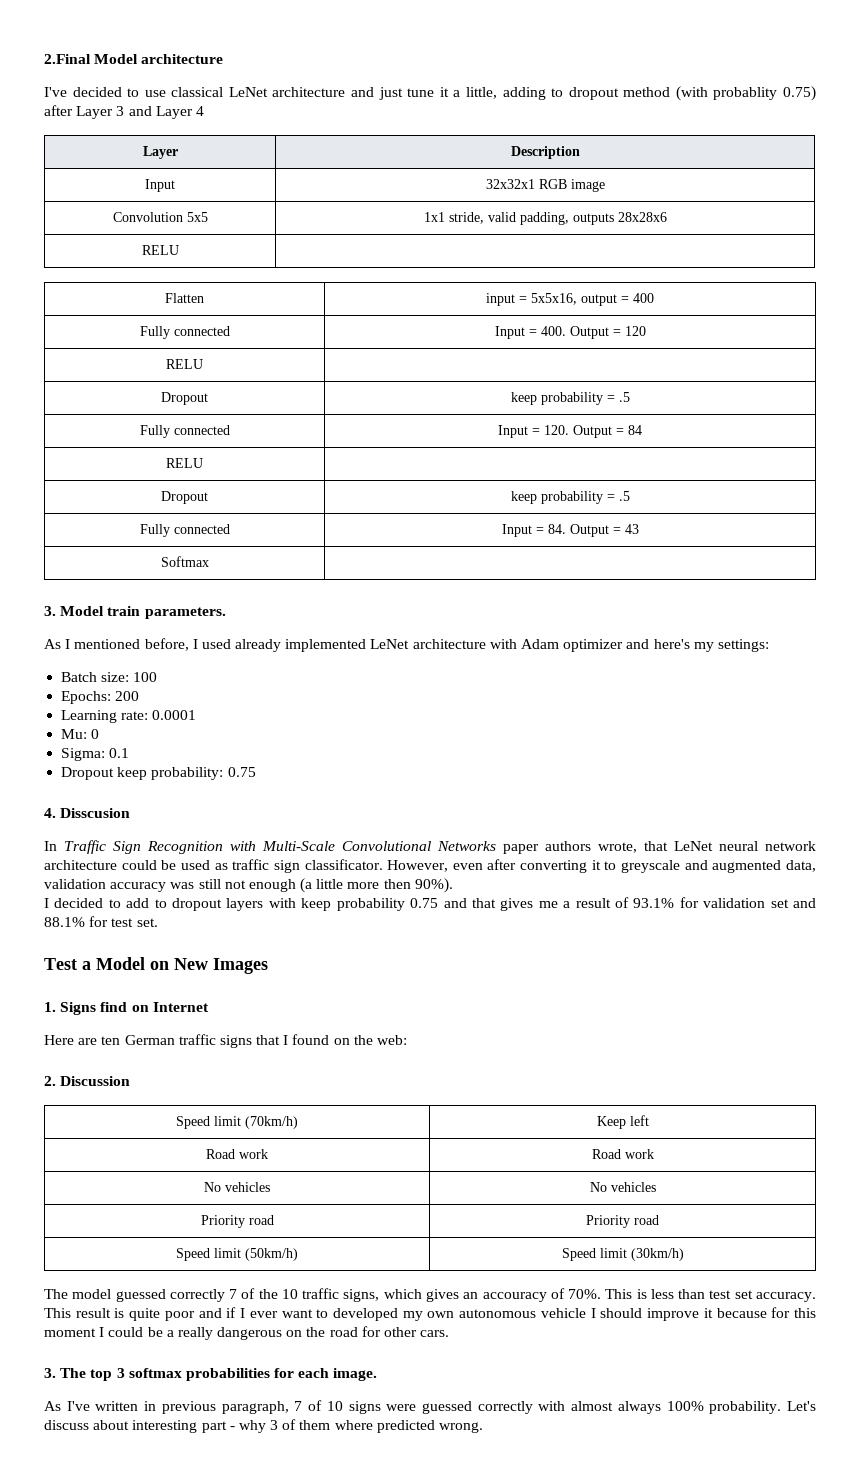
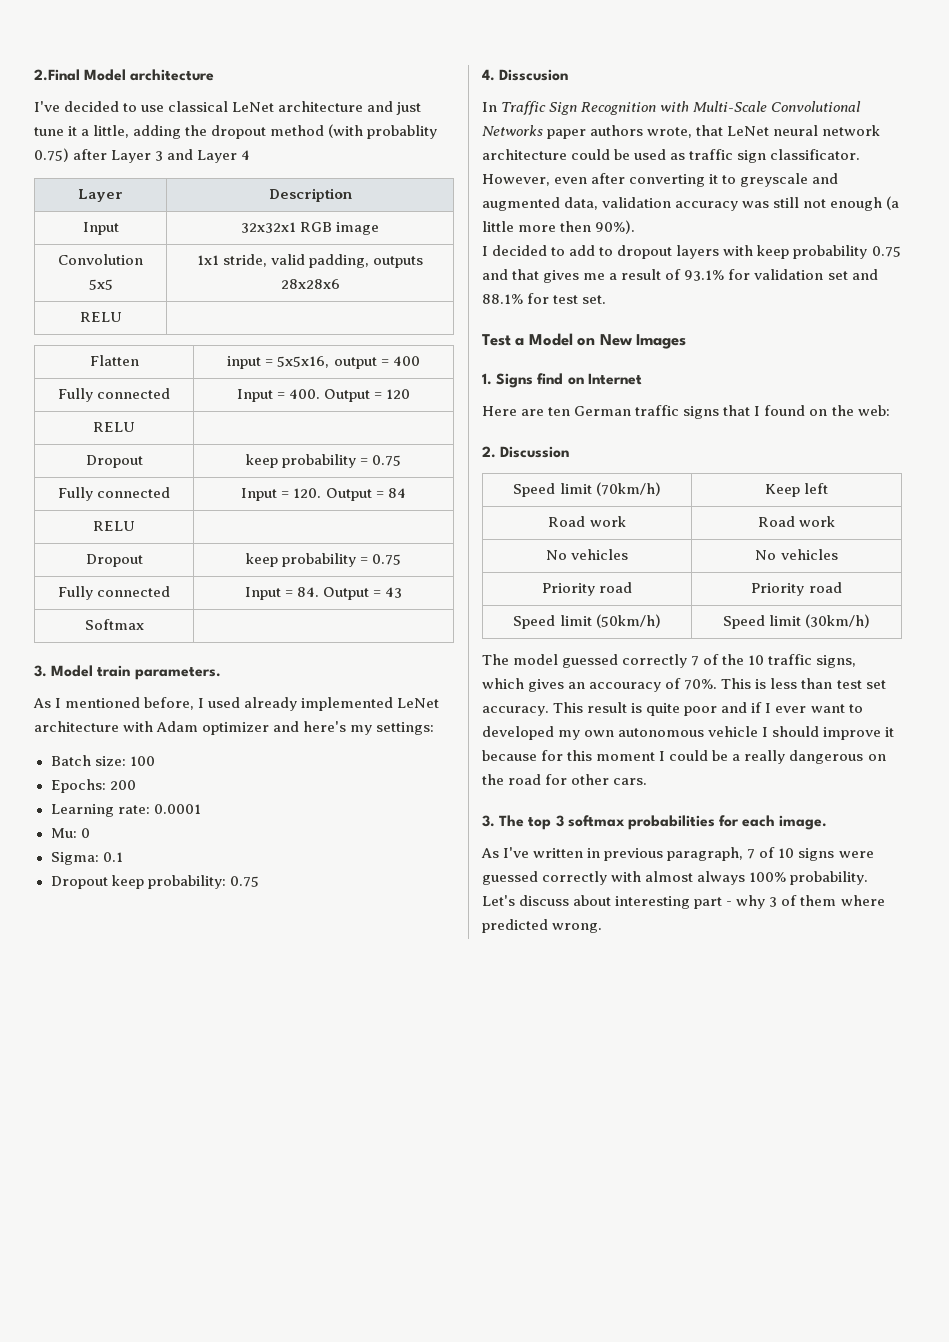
- I've decided to use classical LeNet architecture and just tune it a little, adding to dropout method (with probablity 0.75) after Layer 3 and Layer 4
+ I've decided to use classical LeNet architecture and just tune it a little, adding the dropout method (with probablity 0.75) after Layer 3 and Layer 4
  Fully connected | Input = 400. Output = 120
  RELU |
- Dropout | keep probability = .5
+ Dropout | keep probability = 0.75
  Fully connected | Input = 120. Output = 84
  RELU |
- Dropout | keep probability = .5
+ Dropout | keep probability = 0.75

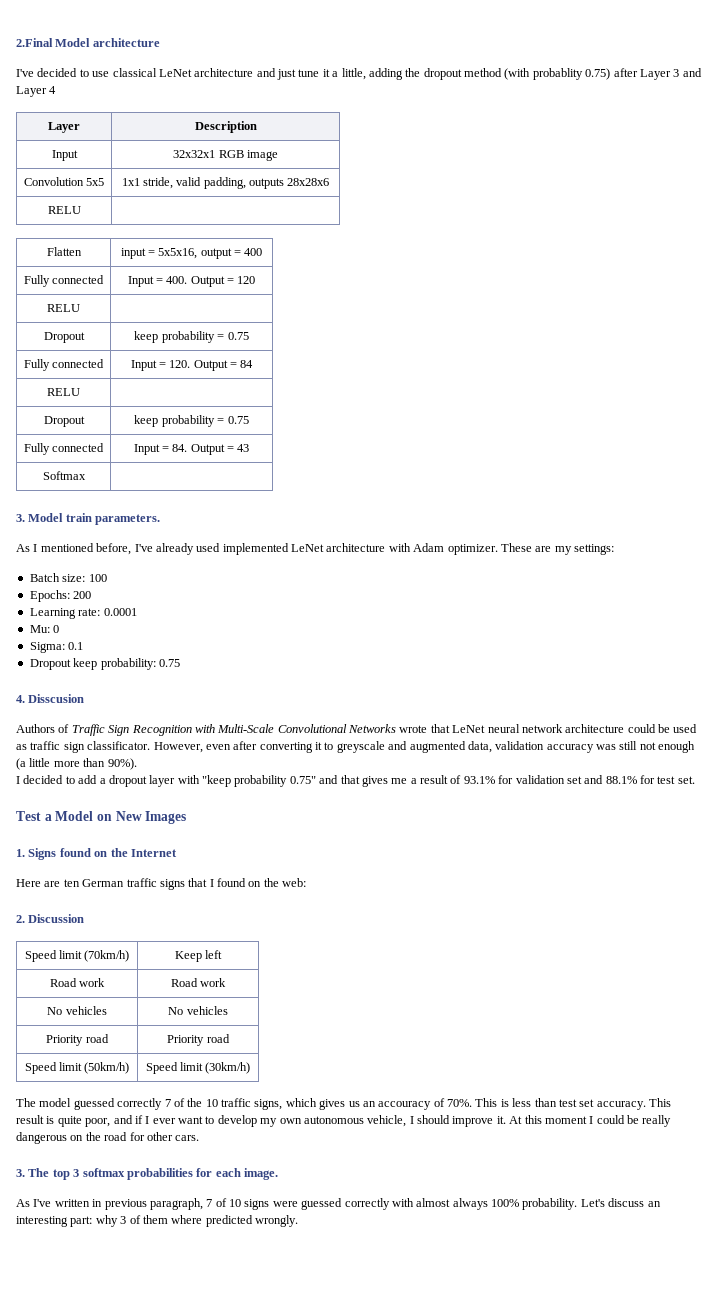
- As I mentioned before, I used already implemented LeNet architecture with Adam optimizer and here's my settings:
+ As I mentioned before, I've already used implemented LeNet architecture with Adam optimizer. These are my settings:
- In Traffic Sign Recognition with Multi-Scale Convolutional Networks paper authors wrote, that LeNet neural network architecture could be used as traffic sign classificator.
+ Authors of Traffic Sign Recognition with Multi-Scale Convolutional Networks wrote that LeNet neural network architecture could be used as traffic sign classificator.
- However, even after converting it to greyscale and augmented data, validation accuracy was still not enough (a little more then 90%).
+ However, even after converting it to greyscale and augmented data, validation accuracy was still not enough (a little more than 90%).
- I decided to add to dropout layers with keep probability 0.75 and that gives me a result of 93.1% for validation set and 88.1% for test set.
+ I decided to add a dropout layer with "keep probability 0.75" and that gives me a result of 93.1% for validation set and 88.1% for test set.
- 1. Signs find on Internet
+ 1. Signs found on the Internet
- The model guessed correctly 7 of the 10 traffic signs, which gives an accouracy of 70%.
+ The model guessed correctly 7 of the 10 traffic signs, which gives us an accouracy of 70%.
- This result is quite poor and if I ever want to developed my own autonomous vehicle I should improve it because for this moment I could be a really dangerous on the road for other cars.
+ This result is quite poor, and if I ever want to develop my own autonomous vehicle, I should improve it. At this moment I could be really dangerous on the road for other cars.
- Let's discuss about interesting part - why 3 of them where predicted wrong.
+ Let's discuss an interesting part: why 3 of them where predicted wrongly.

